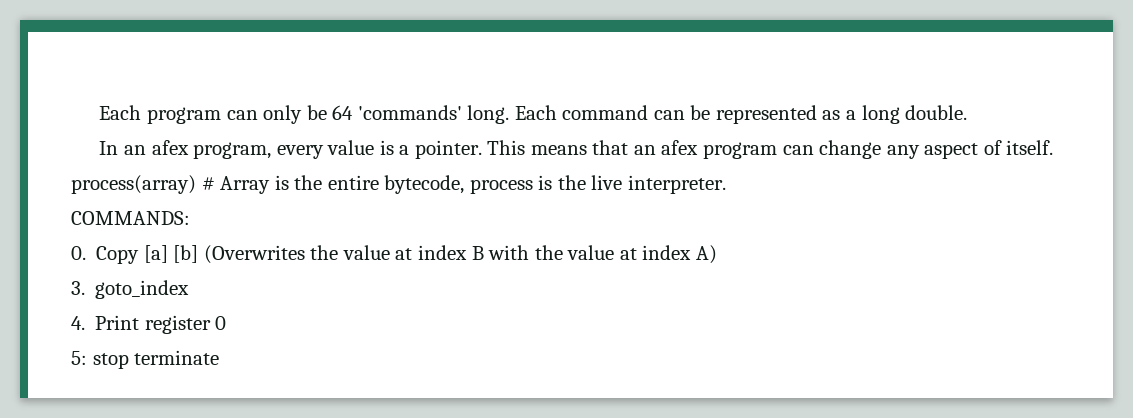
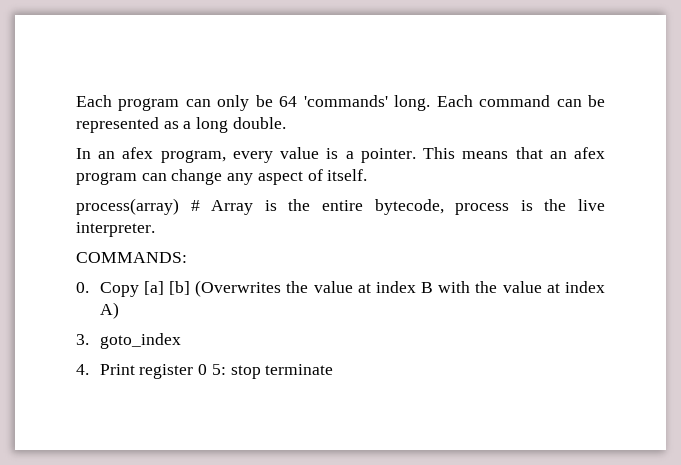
- 4. Print register 0
- 5: stop terminate
+ 4. Print register 0 5: stop terminate

